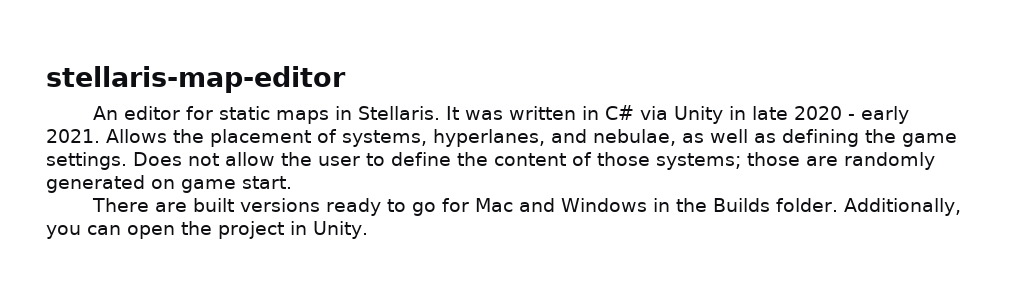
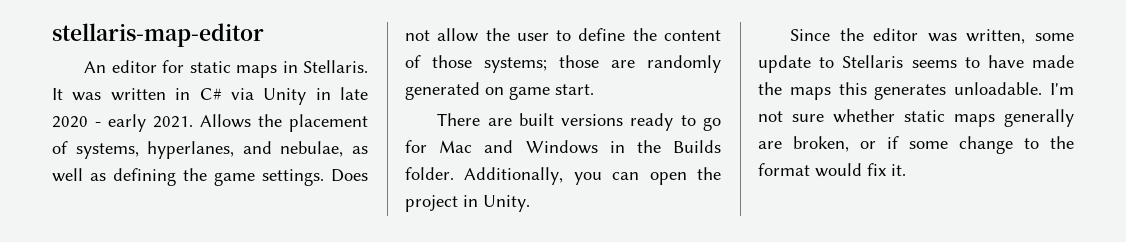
+ Since the editor was written, some update to Stellaris seems to have made the maps this generates unloadable. I'm not sure whether static maps generally are broken, or if some change to the format would fix it.

